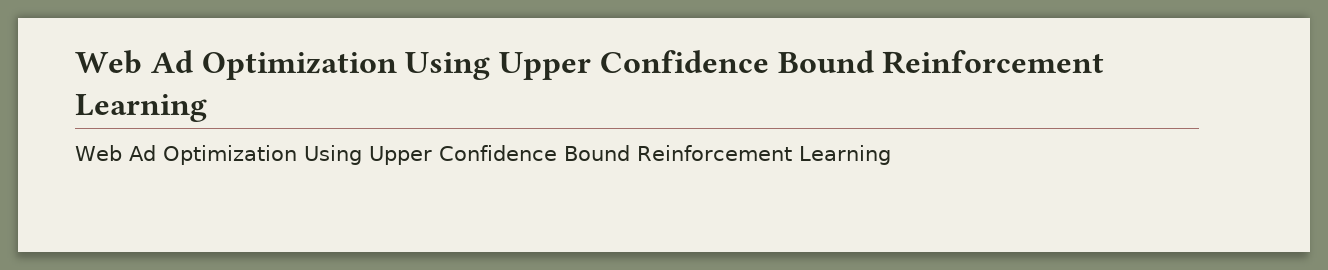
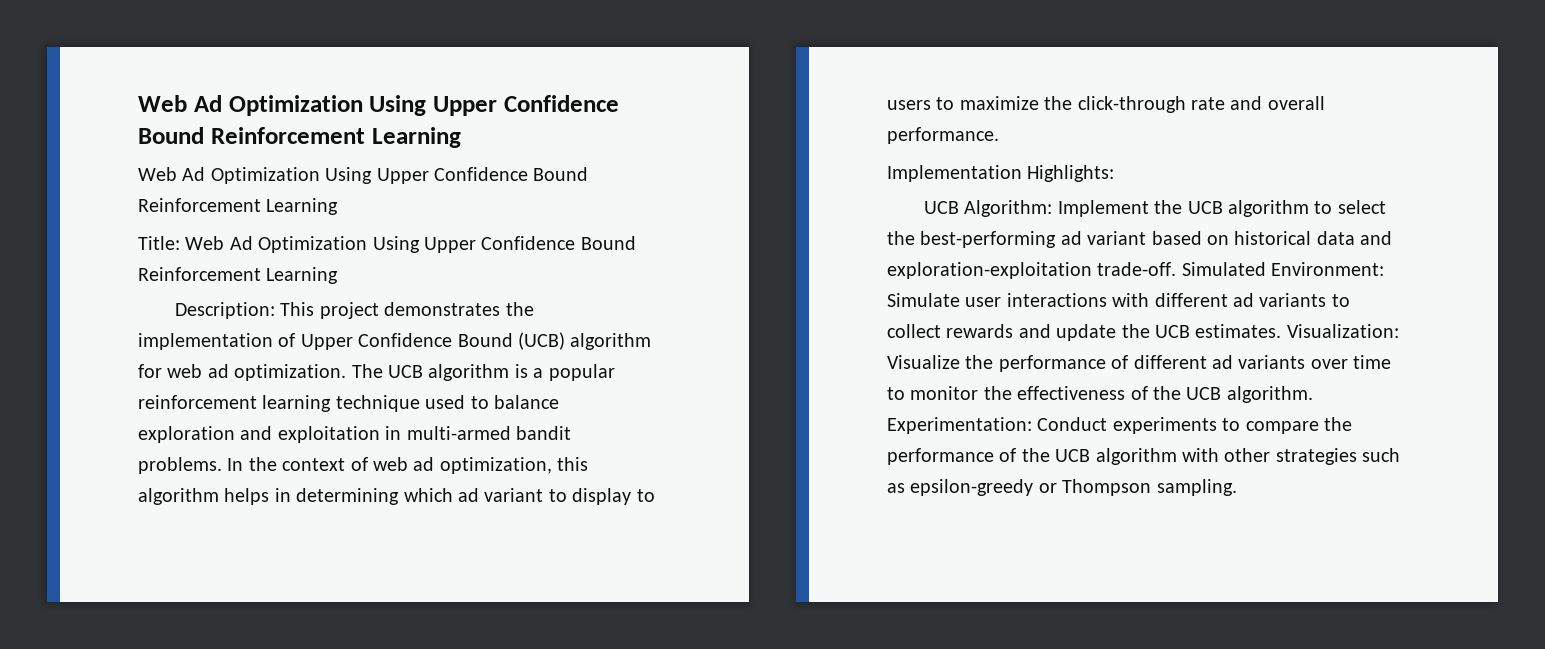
+ Title: Web Ad Optimization Using Upper Confidence Bound Reinforcement Learning
+ Description: This project demonstrates the implementation of Upper Confidence Bound (UCB) algorithm for web ad optimization. The UCB algorithm is a popular reinforcement learning technique used to balance exploration and exploitation in multi-armed bandit problems. In the context of web ad optimization, this algorithm helps in determining which ad variant to display to users to maximize the click-through rate and overall performance.
+ Implementation Highlights:
+ UCB Algorithm: Implement the UCB algorithm to select the best-performing ad variant based on historical data and exploration-exploitation trade-off. Simulated Environment: Simulate user interactions with different ad variants to collect rewards and update the UCB estimates. Visualization: Visualize the performance of different ad variants over time to monitor the effectiveness of the UCB algorithm. Experimentation: Conduct experiments to compare the performance of the UCB algorithm with other strategies such as epsilon-greedy or Thompson sampling.

